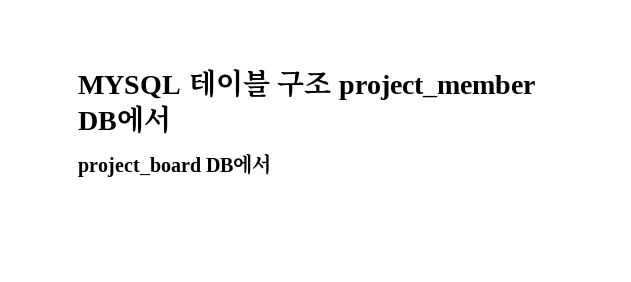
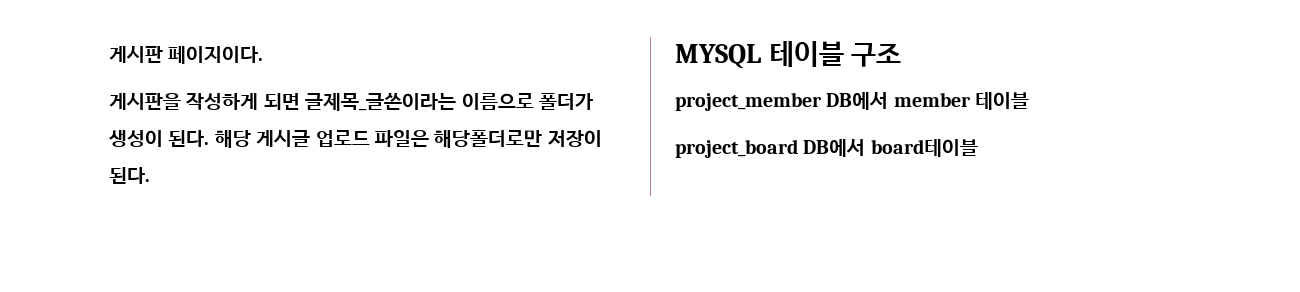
+ 게시판 페이지이다.
+ 게시판을 작성하게 되면 글제목_글쓴이라는 이름으로 폴더가 생성이 된다. 해당 게시글 업로드 파일은 해당폴더로만 저장이 된다.
- MYSQL 테이블 구조 project_member DB에서
+ MYSQL 테이블 구조
+ project_member DB에서 member 테이블
- project_board DB에서
+ project_board DB에서 board테이블

